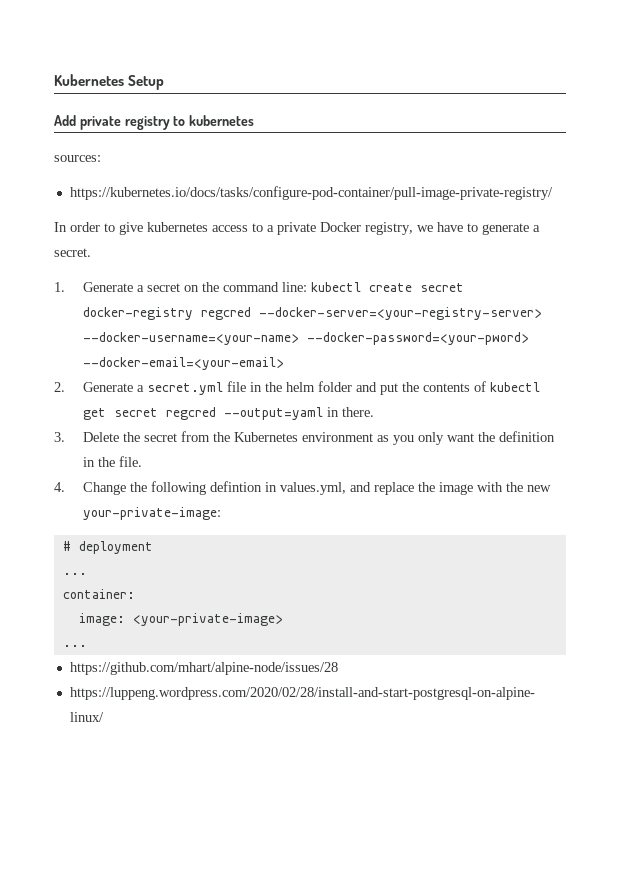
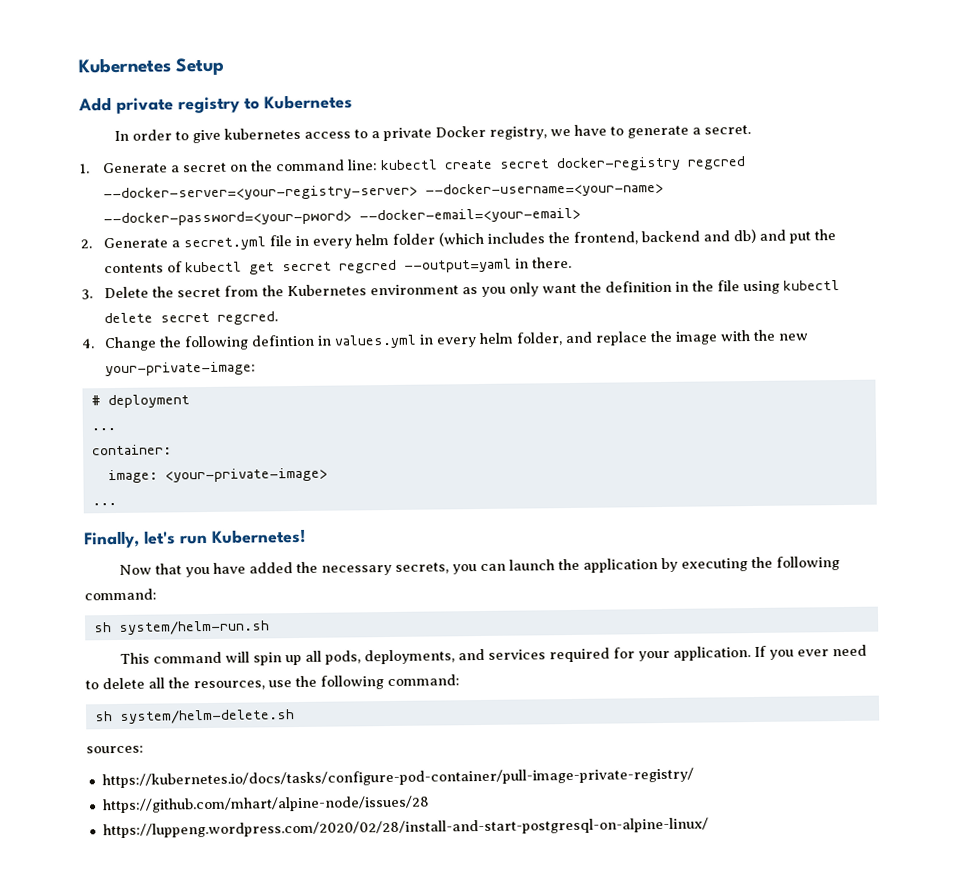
- Add private registry to kubernetes
- sources:
- https://kubernetes.io/docs/tasks/configure-pod-container/pull-image-private-registry/
+ Add private registry to Kubernetes
- 2. Generate a secret.yml file in the helm folder and put the contents of kubectl get secret regcred --output=yaml in there.
+ 2. Generate a secret.yml file in every helm folder (which includes the frontend, backend and db) and put the contents of kubectl get secret regcred --output=yaml in there.
- 3. Delete the secret from the Kubernetes environment as you only want the definition in the file.
+ 3. Delete the secret from the Kubernetes environment as you only want the definition in the file using kubectl delete secret regcred.
- 4. Change the following defintion in values.yml, and replace the image with the new your-private-image:
+ 4. Change the following defintion in values.yml in every helm folder, and replace the image with the new your-private-image:
+ Finally, let's run Kubernetes!
+ Now that you have added the necessary secrets, you can launch the application by executing the following command:
+ sh system/helm-run.sh
+ This command will spin up all pods, deployments, and services required for your application. If you ever need to delete all the resources, use the following command:
+ sh system/helm-delete.sh
+ sources:
+ https://kubernetes.io/docs/tasks/configure-pod-container/pull-image-private-registry/

